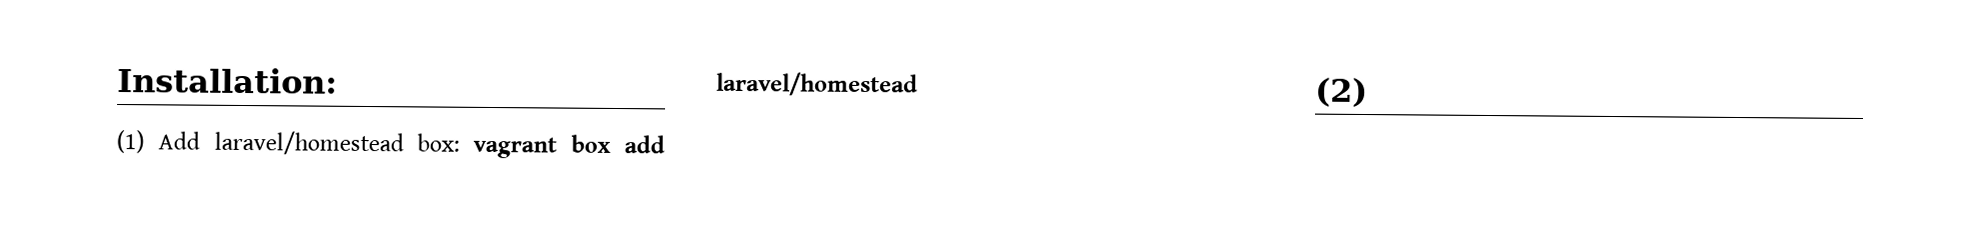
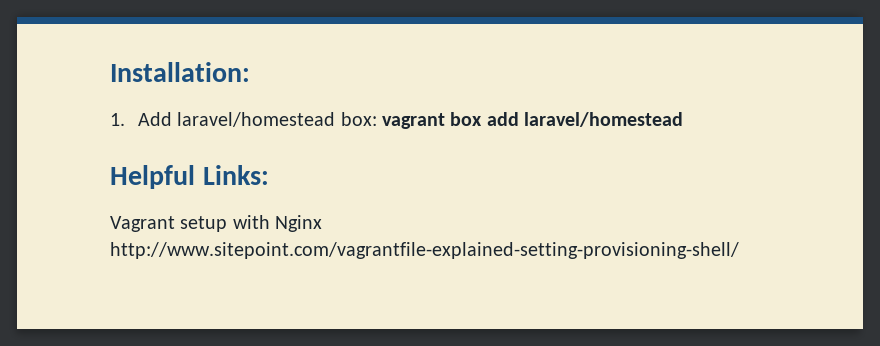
- (1) Add laravel/homestead box: vagrant box add laravel/homestead
+ 1. Add laravel/homestead box: vagrant box add laravel/homestead
- (2)
+ Helpful Links:
+ Vagrant setup with Nginx http://www.sitepoint.com/vagrantfile-explained-setting-provisioning-shell/

